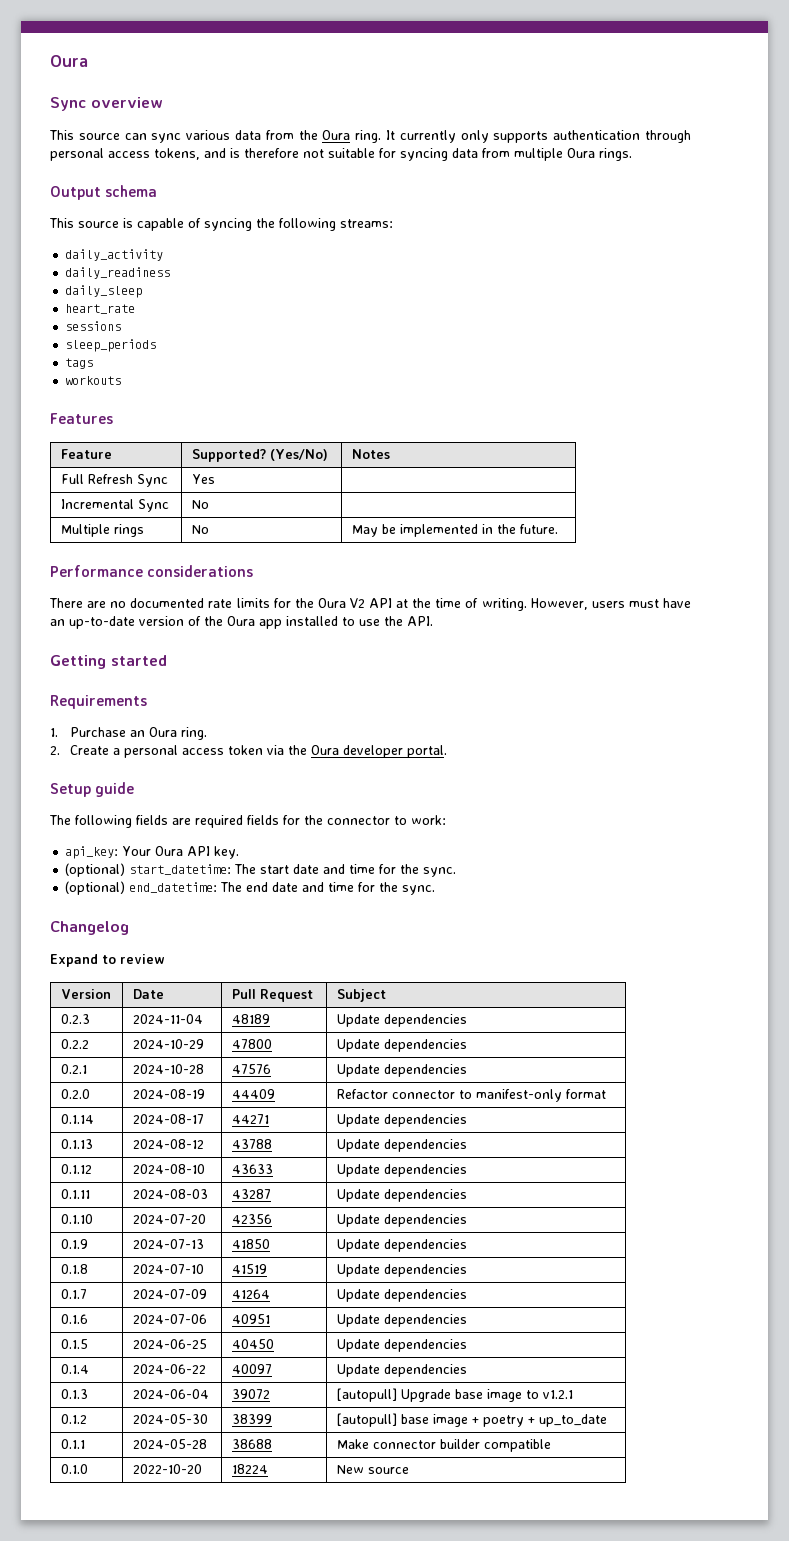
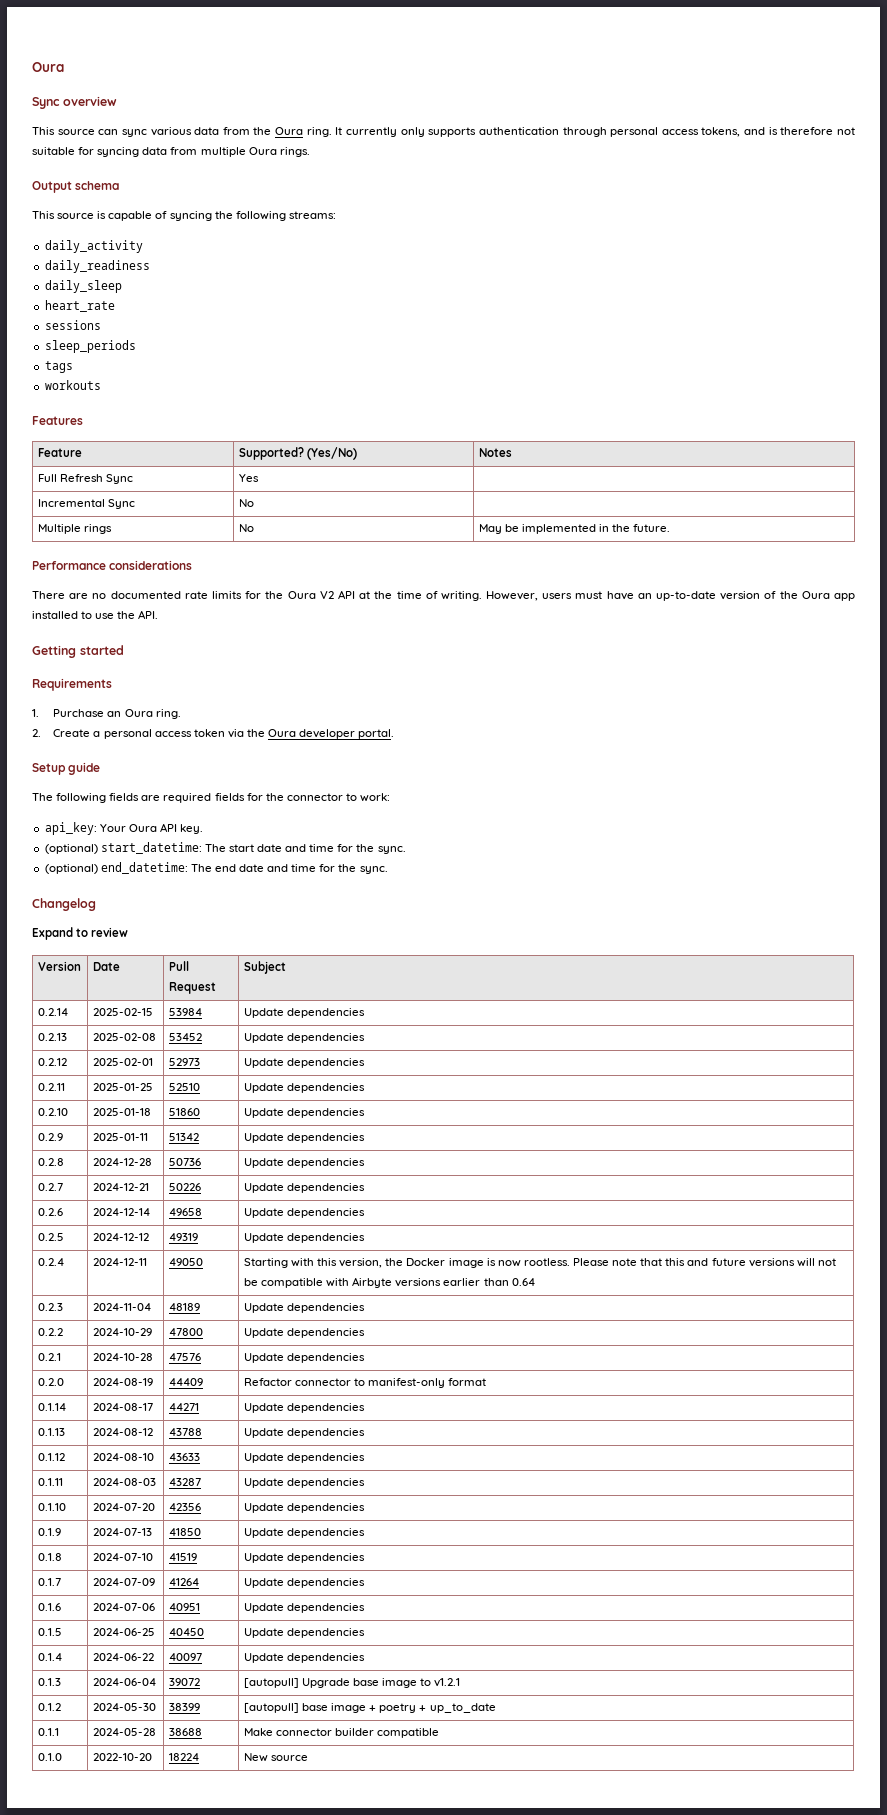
+ 0.2.14 | 2025-02-15 | 53984 | Update dependencies
+ 0.2.13 | 2025-02-08 | 53452 | Update dependencies
+ 0.2.12 | 2025-02-01 | 52973 | Update dependencies
+ 0.2.11 | 2025-01-25 | 52510 | Update dependencies
+ 0.2.10 | 2025-01-18 | 51860 | Update dependencies
+ 0.2.9 | 2025-01-11 | 51342 | Update dependencies
+ 0.2.8 | 2024-12-28 | 50736 | Update dependencies
+ 0.2.7 | 2024-12-21 | 50226 | Update dependencies
+ 0.2.6 | 2024-12-14 | 49658 | Update dependencies
+ 0.2.5 | 2024-12-12 | 49319 | Update dependencies
+ 0.2.4 | 2024-12-11 | 49050 | Starting with this version, the Docker image is now rootless. Please note that this and future versions will not be compatible with Airbyte versions earlier than 0.64

